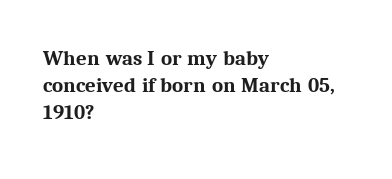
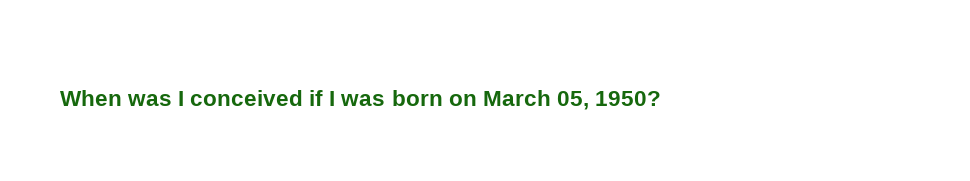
- When was I or my baby conceived if born on March 05, 1910?
+ When was I conceived if I was born on March 05, 1950?

